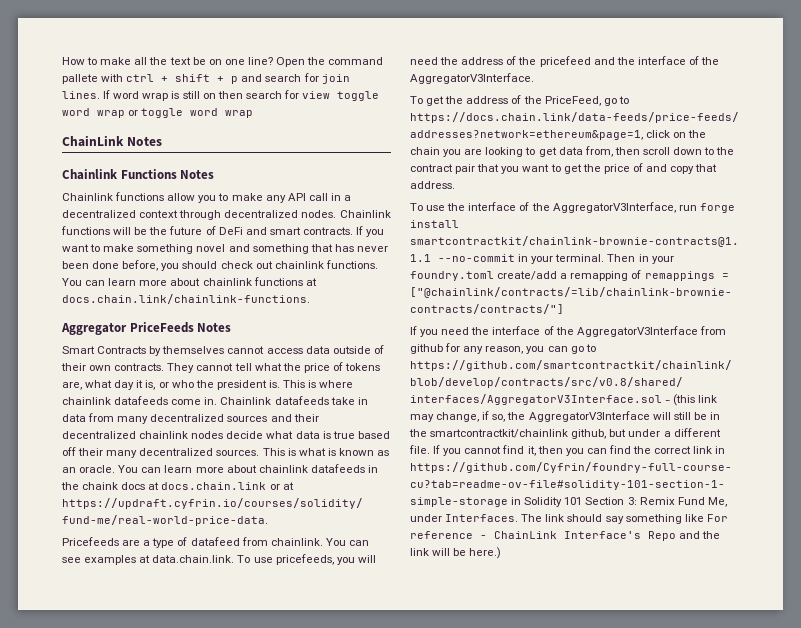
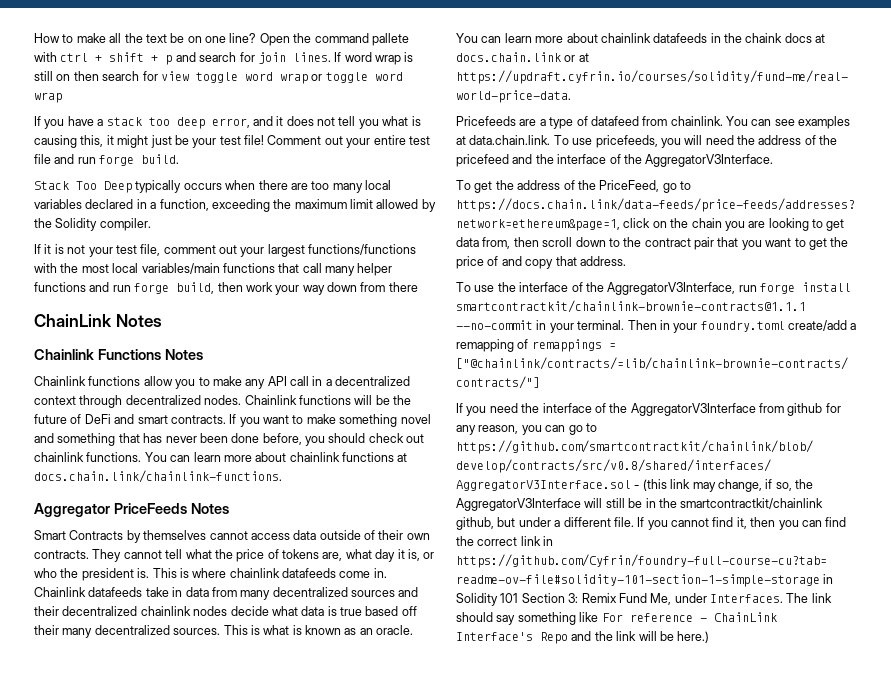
+ If you have a stack too deep error, and it does not tell you what is causing this, it might just be your test file! Comment out your entire test file and run forge build.
+ Stack Too Deep typically occurs when there are too many local variables declared in a function, exceeding the maximum limit allowed by the Solidity compiler.
+ If it is not your test file, comment out your largest functions/functions with the most local variables/main functions that call many helper functions and run forge build, then work your way down from there

